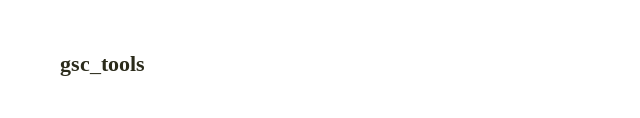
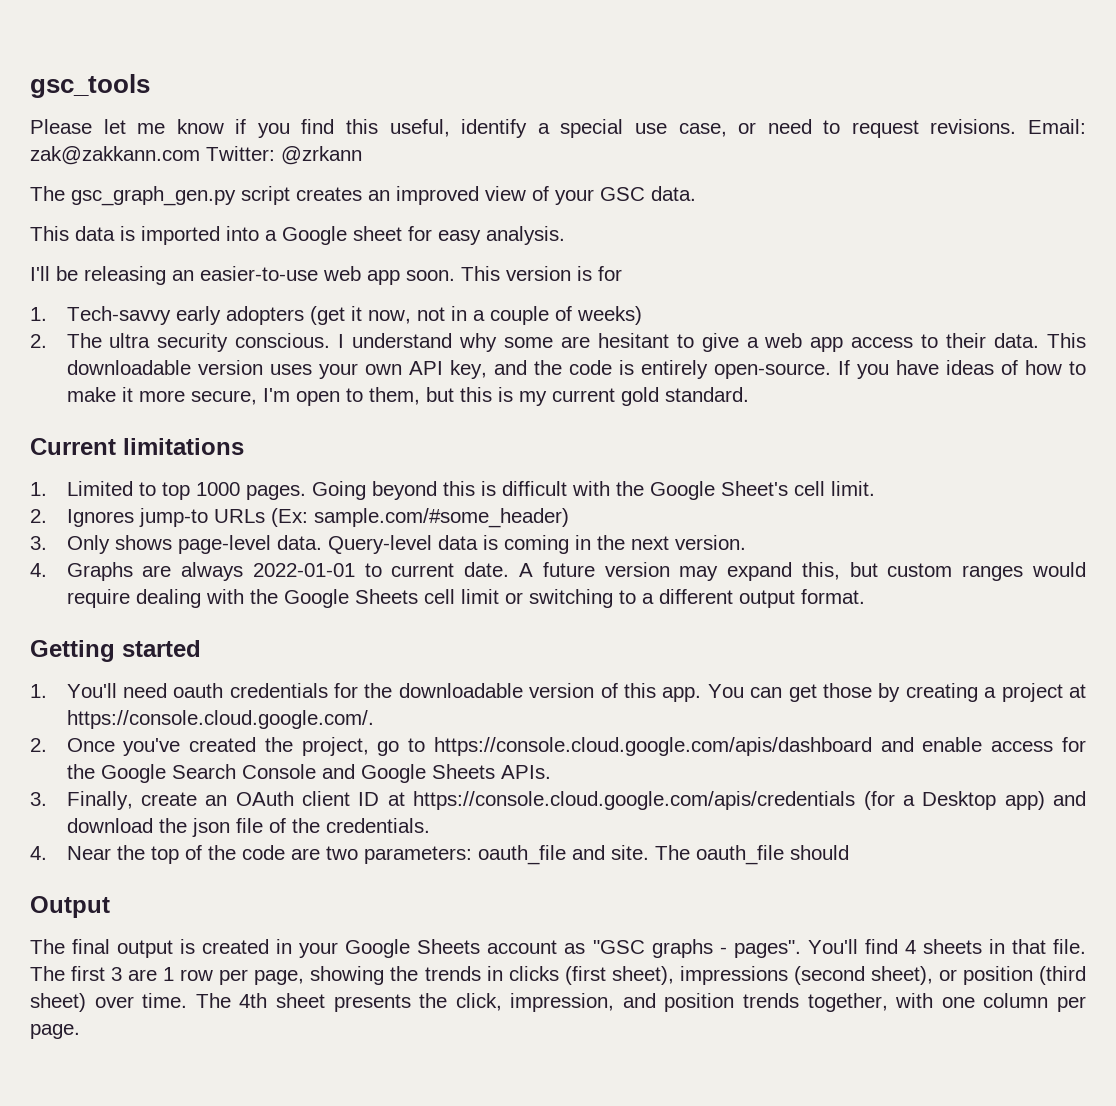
+ Please let me know if you find this useful, identify a special use case, or need to request revisions. Email: zak@zakkann.com Twitter: @zrkann
+ The gsc_graph_gen.py script creates an improved view of your GSC data.
+ This data is imported into a Google sheet for easy analysis.
+ I'll be releasing an easier-to-use web app soon. This version is for
+ 1. Tech-savvy early adopters (get it now, not in a couple of weeks)
+ 2. The ultra security conscious. I understand why some are hesitant to give a web app access to their data. This downloadable version uses your own API key, and the code is entirely open-source. If you have ideas of how to make it more secure, I'm open to them, but this is my current gold standard.
+ Current limitations
+ 1. Limited to top 1000 pages. Going beyond this is difficult with the Google Sheet's cell limit.
+ 2. Ignores jump-to URLs (Ex: sample.com/#some_header)
+ 3. Only shows page-level data. Query-level data is coming in the next version.
+ 4. Graphs are always 2022-01-01 to current date. A future version may expand this, but custom ranges would require dealing with the Google Sheets cell limit or switching to a different output format.
+ Getting started
+ 1. You'll need oauth credentials for the downloadable version of this app. You can get those by creating a project at https://console.cloud.google.com/.
+ 2. Once you've created the project, go to https://console.cloud.google.com/apis/dashboard and enable access for the Google Search Console and Google Sheets APIs.
+ 3. Finally, create an OAuth client ID at https://console.cloud.google.com/apis/credentials (for a Desktop app) and download the json file of the credentials.
+ 4. Near the top of the code are two parameters: oauth_file and site. The oauth_file should
+ Output
+ The final output is created in your Google Sheets account as "GSC graphs - pages". You'll find 4 sheets in that file. The first 3 are 1 row per page, showing the trends in clicks (first sheet), impressions (second sheet), or position (third sheet) over time. The 4th sheet presents the click, impression, and position trends together, with one column per page.

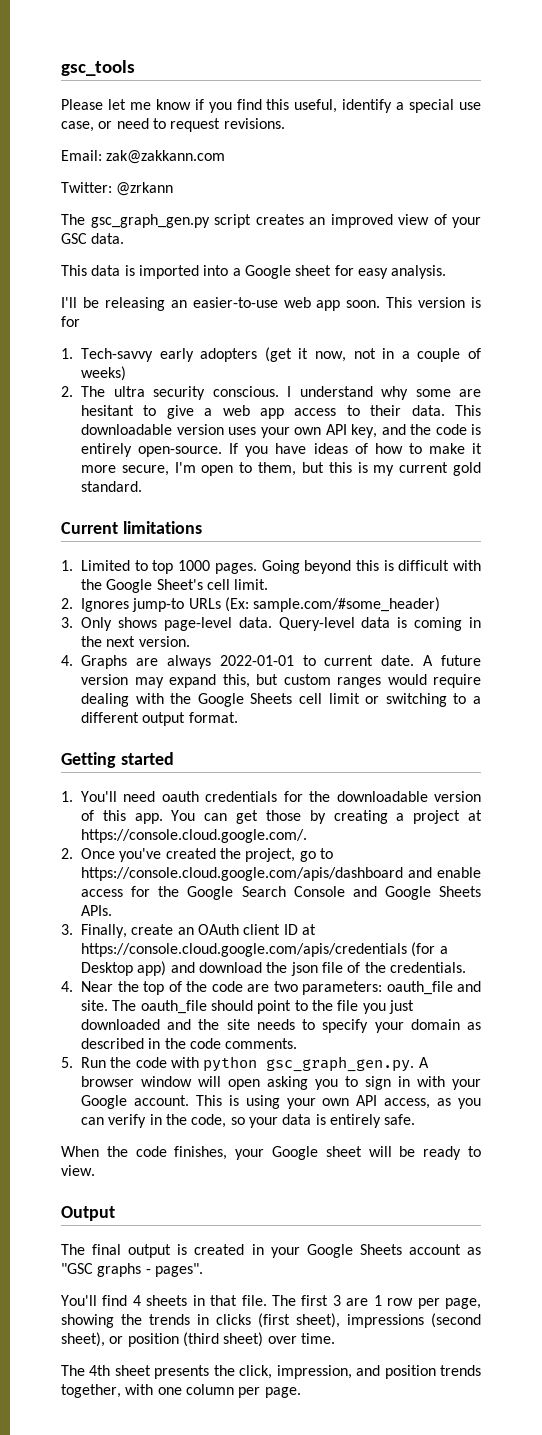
- Please let me know if you find this useful, identify a special use case, or need to request revisions. Email: zak@zakkann.com Twitter: @zrkann
+ Please let me know if you find this useful, identify a special use case, or need to request revisions.
+ Email: zak@zakkann.com
+ Twitter: @zrkann
- The oauth_file should
+ The oauth_file should point to the file you just downloaded and the site needs to specify your domain as described in the code comments.
+ 5. Run the code with python gsc_graph_gen.py. A browser window will open asking you to sign in with your Google account. This is using your own API access, as you can verify in the code, so your data is entirely safe.
+ When the code finishes, your Google sheet will be ready to view.
- The final output is created in your Google Sheets account as "GSC graphs - pages". You'll find 4 sheets in that file.
+ The final output is created in your Google Sheets account as "GSC graphs - pages".
+ You'll find 4 sheets in that file.
- The first 3 are 1 row per page, showing the trends in clicks (first sheet), impressions (second sheet), or position (third sheet) over time. The 4th sheet presents the click, impression, and position trends together, with one column per page.
+ The first 3 are 1 row per page, showing the trends in clicks (first sheet), impressions (second sheet), or position (third sheet) over time.
+ The 4th sheet presents the click, impression, and position trends together, with one column per page.

